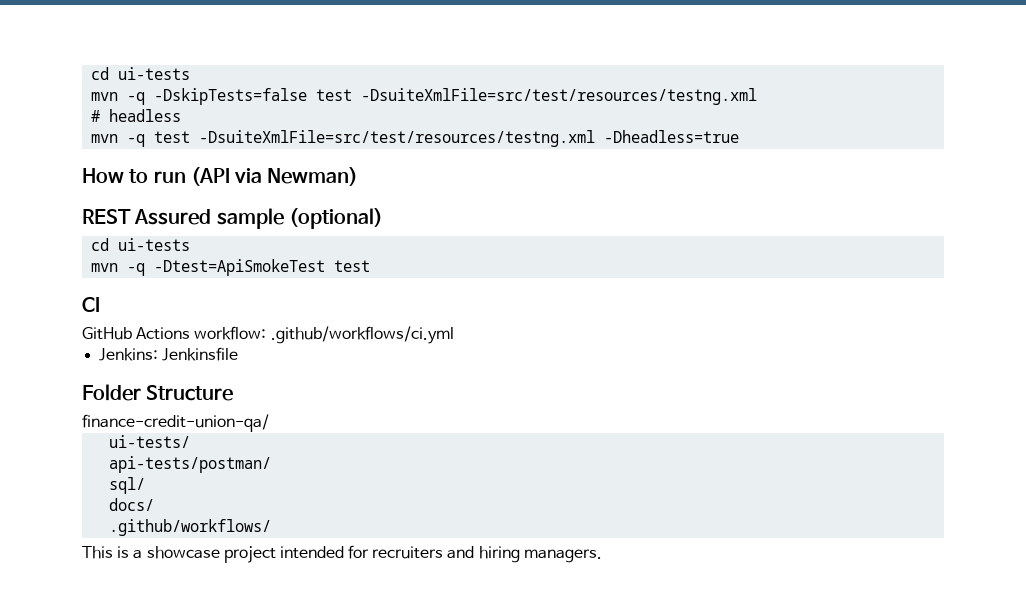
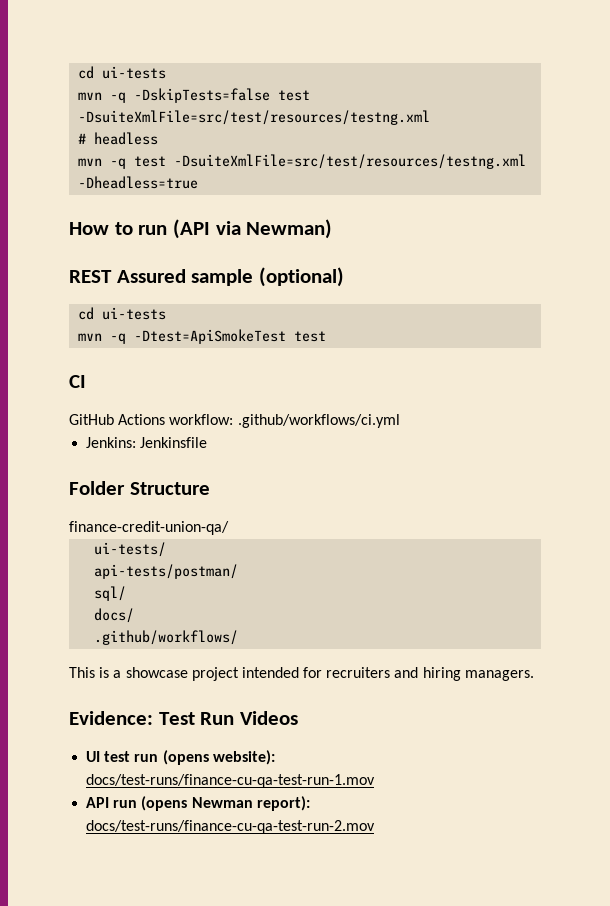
+ Evidence: Test Run Videos
+ UI test run (opens website): docs/test-runs/finance-cu-qa-test-run-1.mov
+ API run (opens Newman report): docs/test-runs/finance-cu-qa-test-run-2.mov

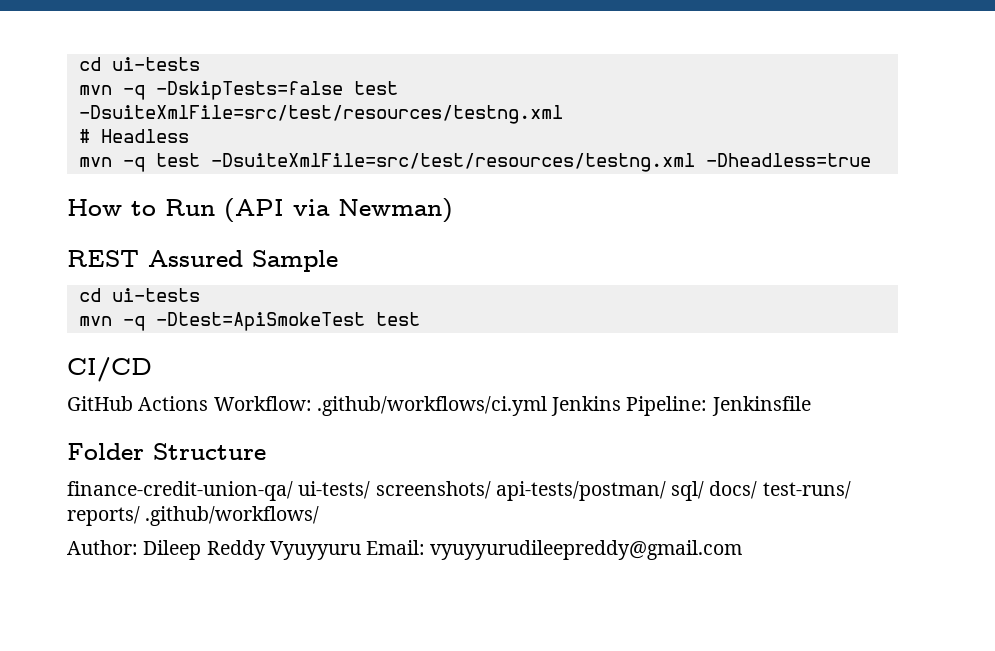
- # headless
+ # Headless
- How to run (API via Newman)
+ How to Run (API via Newman)
- REST Assured sample (optional)
+ REST Assured Sample
- CI
+ CI/CD
- GitHub Actions workflow: .github/workflows/ci.yml
- Jenkins: Jenkinsfile
+ GitHub Actions Workflow: .github/workflows/ci.yml Jenkins Pipeline: Jenkinsfile
- finance-credit-union-qa/
- ui-tests/
- api-tests/postman/
- sql/
- docs/
- .github/workflows/
+ finance-credit-union-qa/ ui-tests/ screenshots/ api-tests/postman/ sql/ docs/ test-runs/ reports/ .github/workflows/
- This is a showcase project intended for recruiters and hiring managers.
- Evidence: Test Run Videos
- UI test run (opens website): docs/test-runs/finance-cu-qa-test-run-1.mov
- API run (opens Newman report): docs/test-runs/finance-cu-qa-test-run-2.mov
+ Author: Dileep Reddy Vyuyyuru Email: vyuyyurudileepreddy@gmail.com

